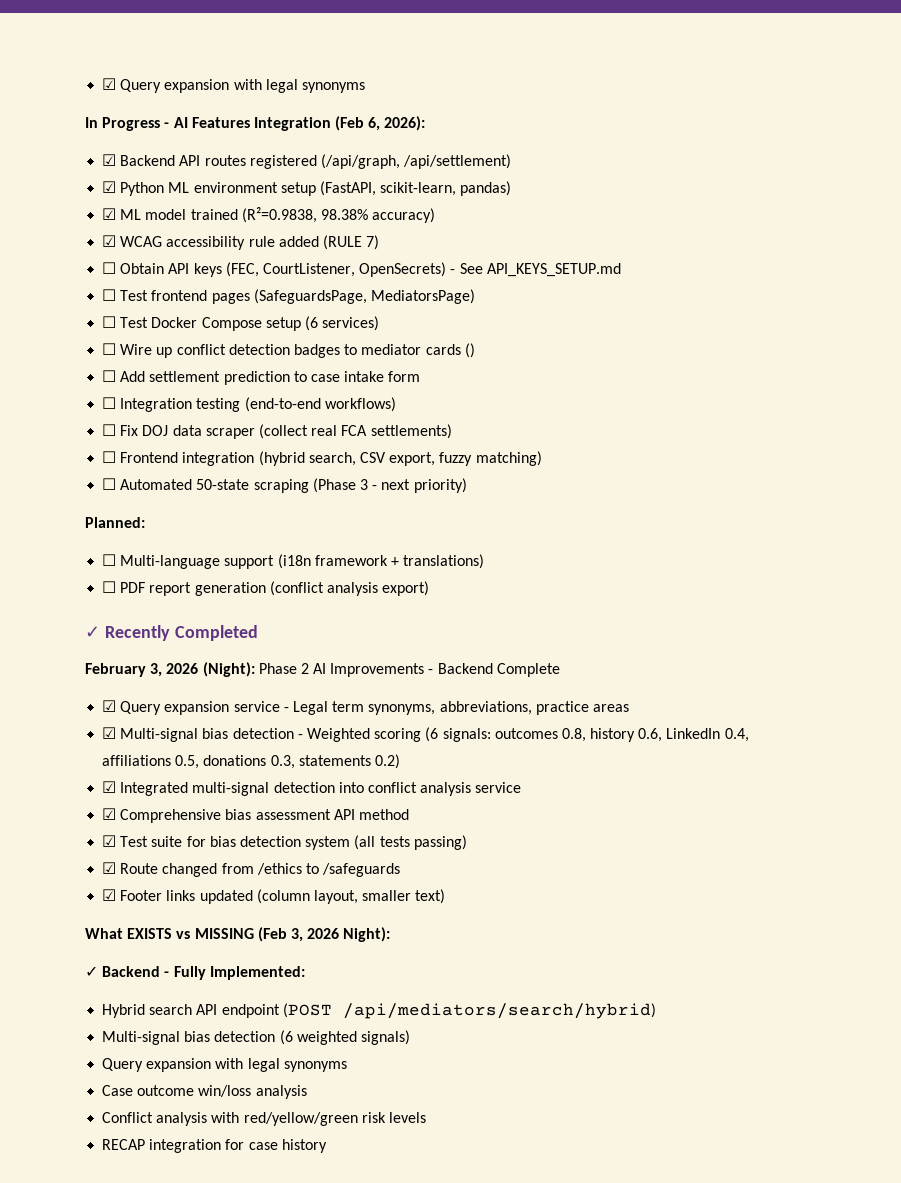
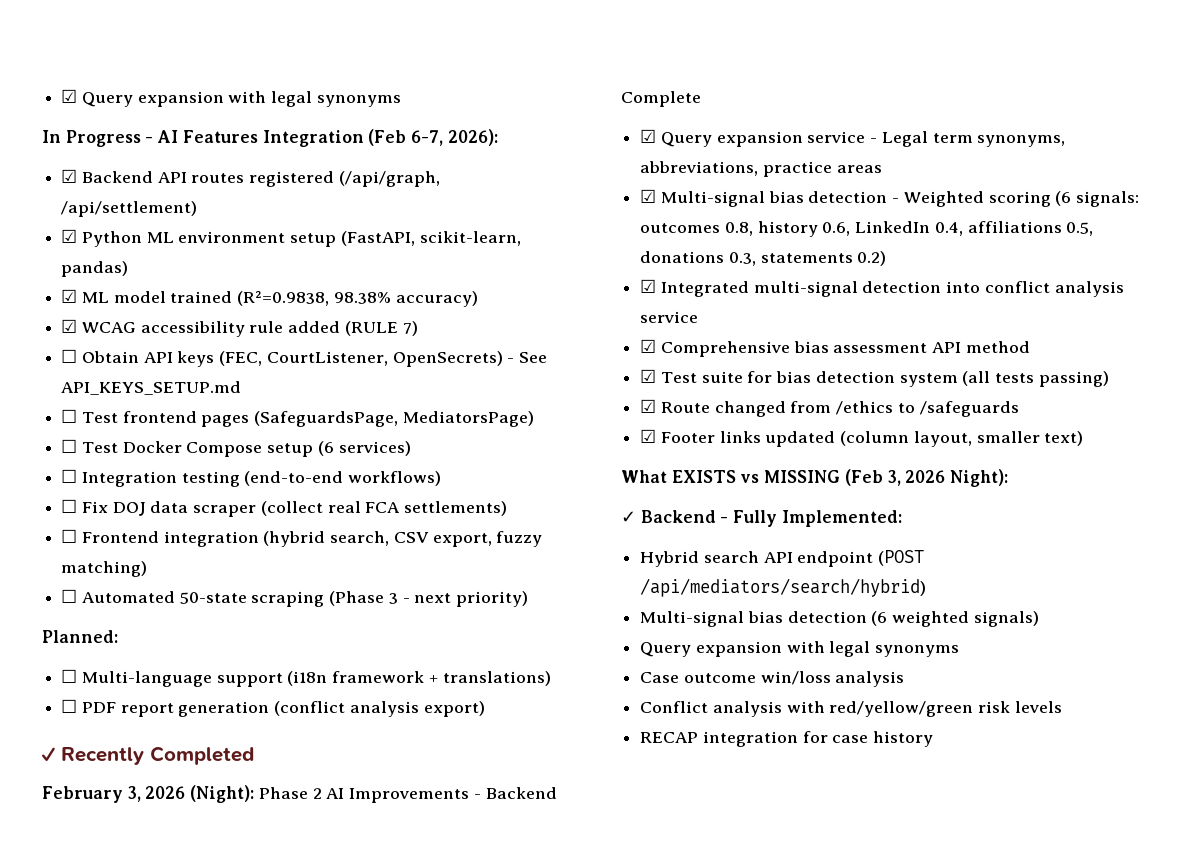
- In Progress - AI Features Integration (Feb 6, 2026):
+ In Progress - AI Features Integration (Feb 6-7, 2026):
- ☐ Wire up conflict detection badges to mediator cards ()
- ☐ Add settlement prediction to case intake form

